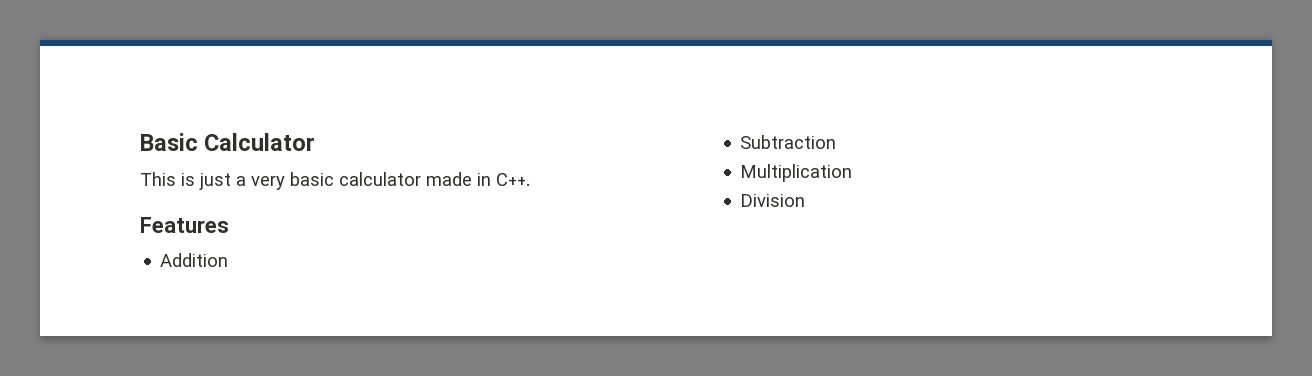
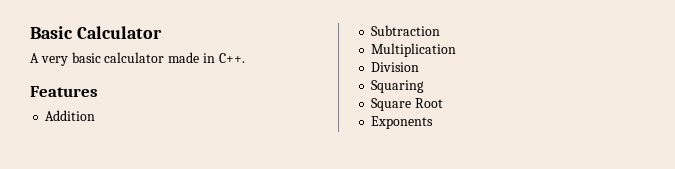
- This is just a very basic calculator made in C++.
+ A very basic calculator made in C++.
+ Squaring
+ Square Root
+ Exponents

